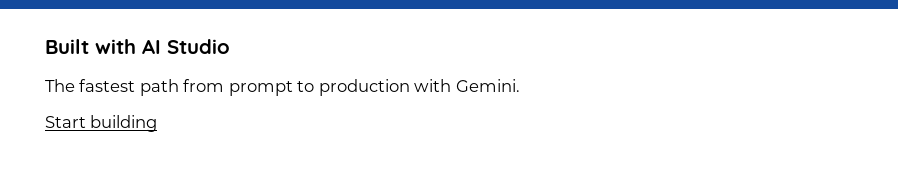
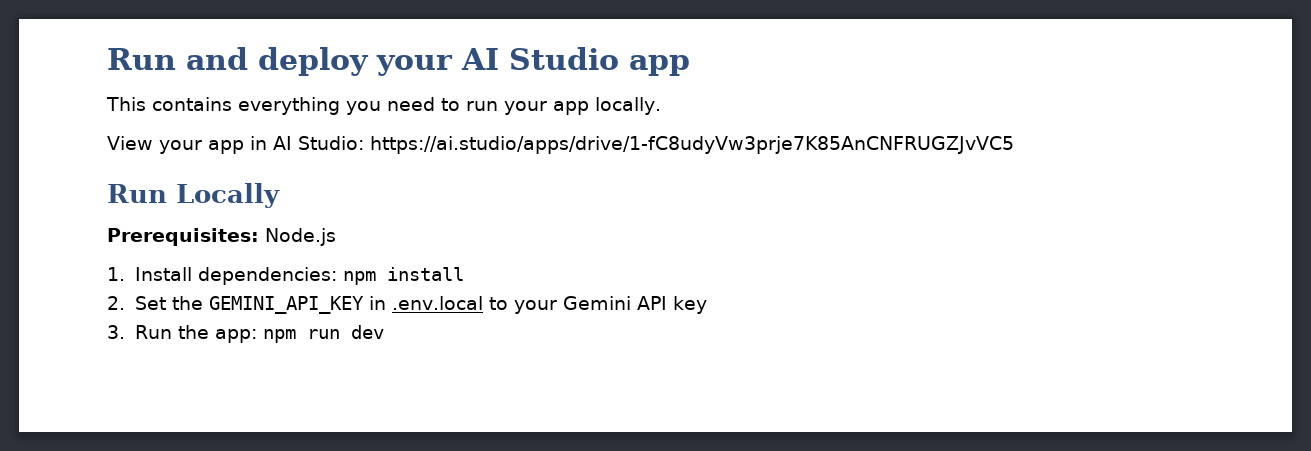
- Built with AI Studio
- The fastest path from prompt to production with Gemini.
- Start building
+ Run and deploy your AI Studio app
+ This contains everything you need to run your app locally.
+ View your app in AI Studio: https://ai.studio/apps/drive/1-fC8udyVw3prje7K85AnCNFRUGZJvVC5
+ Run Locally
+ Prerequisites: Node.js
+ 1. Install dependencies: npm install
+ 2. Set the GEMINI_API_KEY in .env.local to your Gemini API key
+ 3. Run the app: npm run dev

